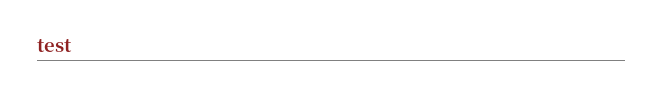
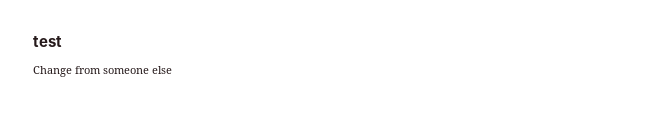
+ Change from someone else

